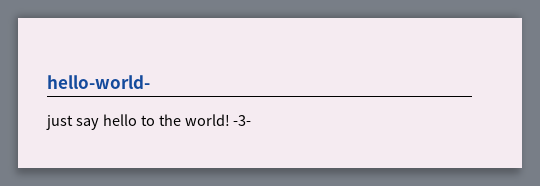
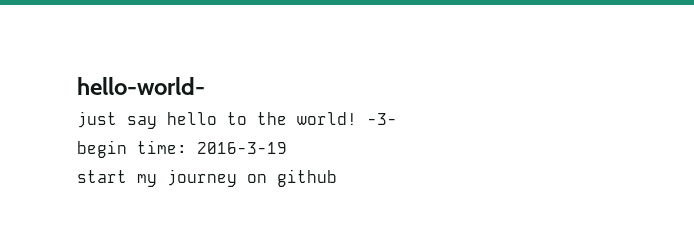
+ begin time: 2016-3-19
+ start my journey on github

